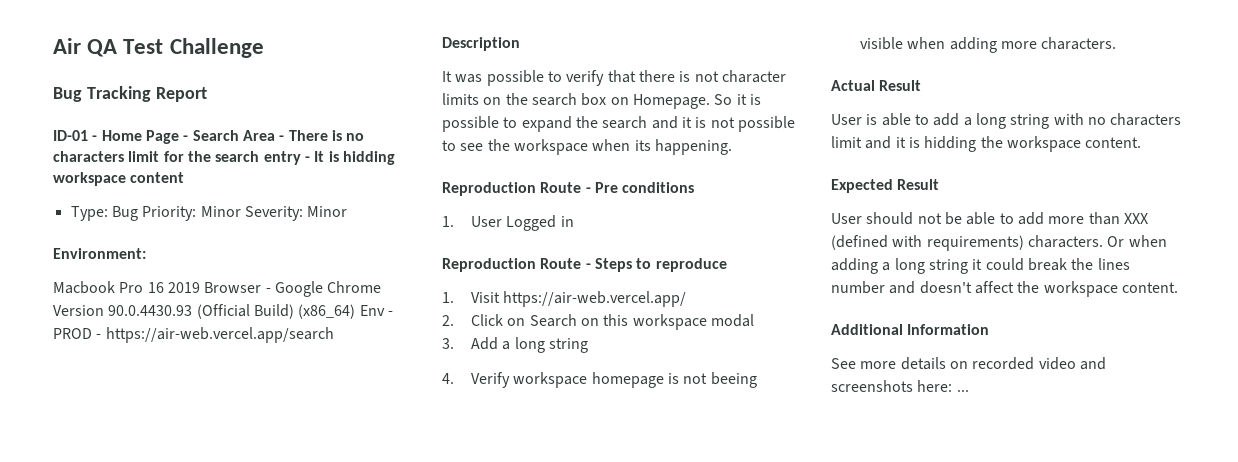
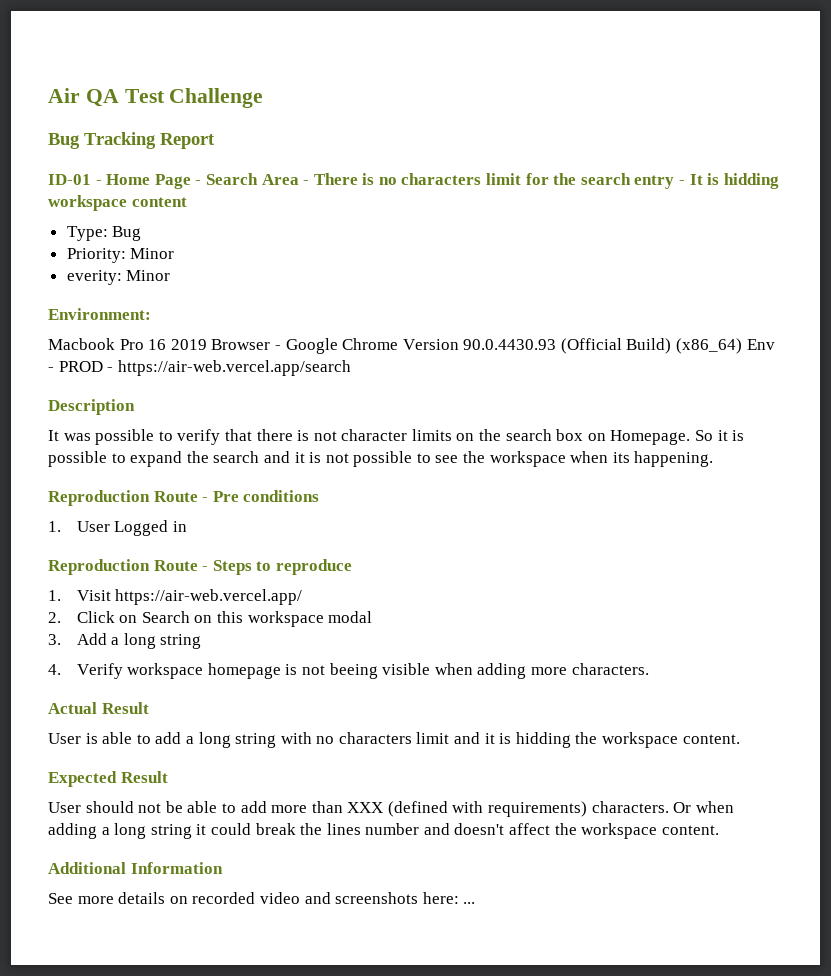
- Type: Bug Priority: Minor Severity: Minor
+ Type: Bug
+ Priority: Minor
+ everity: Minor

